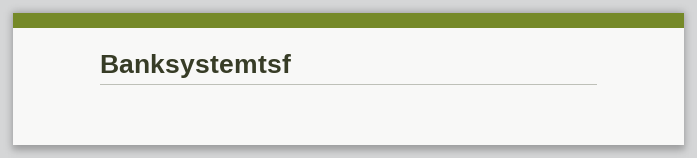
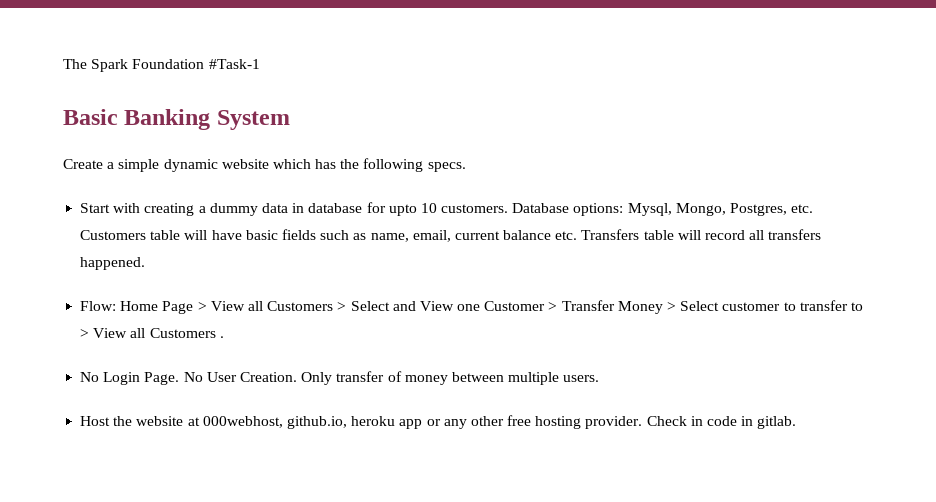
- Banksystemtsf
+ The Spark Foundation #Task-1
+ Basic Banking System
+ Create a simple dynamic website which has the following specs.
+ Start with creating a dummy data in database for upto 10 customers. Database options: Mysql, Mongo, Postgres, etc. Customers table will have basic fields such as name, email, current balance etc. Transfers table will record all transfers happened.
+ Flow: Home Page > View all Customers > Select and View one Customer > Transfer Money > Select customer to transfer to > View all Customers .
+ No Login Page. No User Creation. Only transfer of money between multiple users.
+ Host the website at 000webhost, github.io, heroku app or any other free hosting provider. Check in code in gitlab.

